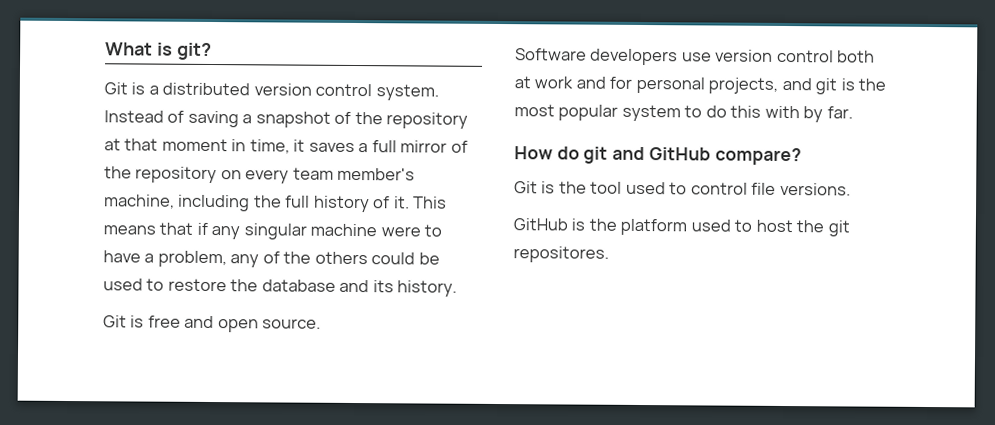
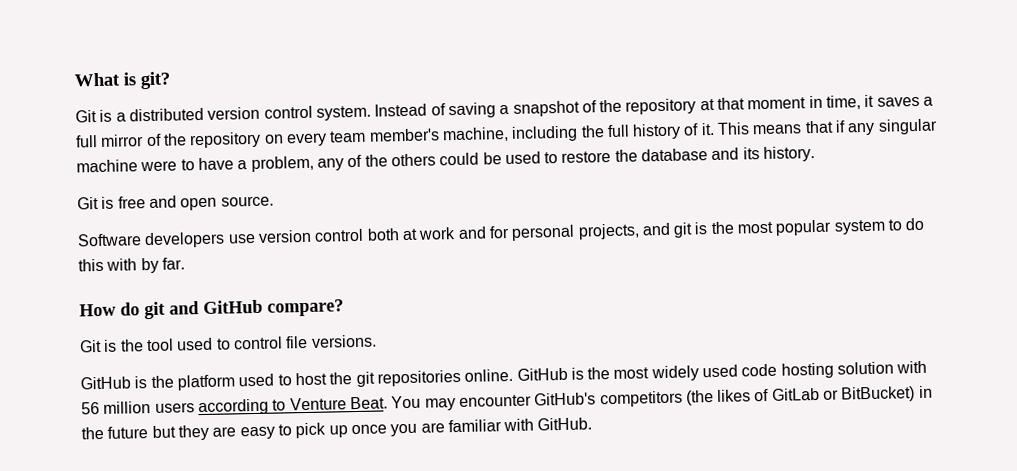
- GitHub is the platform used to host the git repositores.
+ GitHub is the platform used to host the git repositories online. GitHub is the most widely used code hosting solution with 56 million users according to Venture Beat. You may encounter GitHub's competitors (the likes of GitLab or BitBucket) in the future but they are easy to pick up once you are familiar with GitHub.

